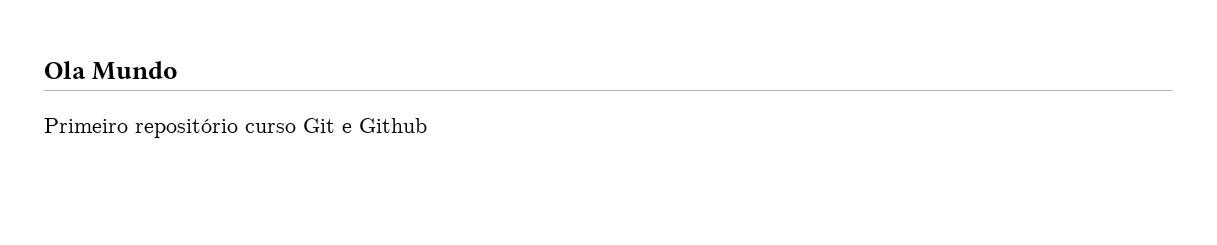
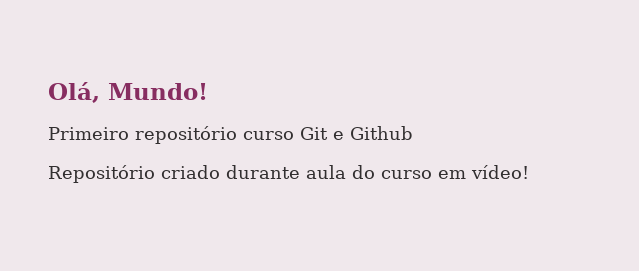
- Ola Mundo
+ Olá, Mundo!
+ Repositório criado durante aula do curso em vídeo!

